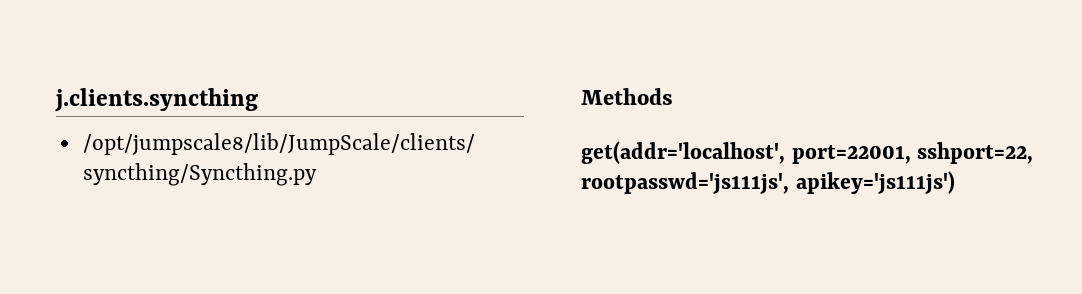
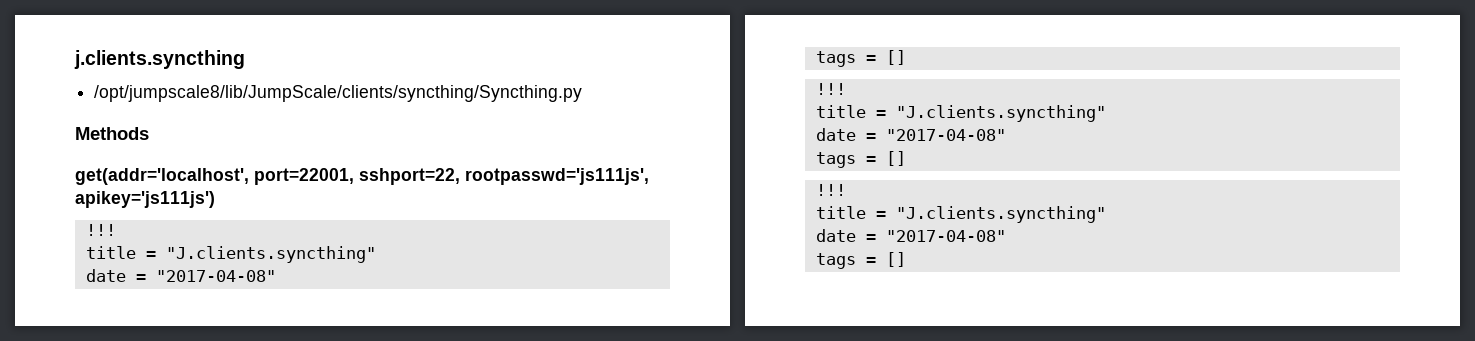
  get(addr='localhost', port=22001, sshport=22, rootpasswd='js111js', apikey='js111js')
+ !!!
+ title = "J.clients.syncthing"
+ date = "2017-04-08"
+ tags = []
+ !!!
+ title = "J.clients.syncthing"
+ date = "2017-04-08"
+ tags = []
+ !!!
+ title = "J.clients.syncthing"
+ date = "2017-04-08"
+ tags = []

